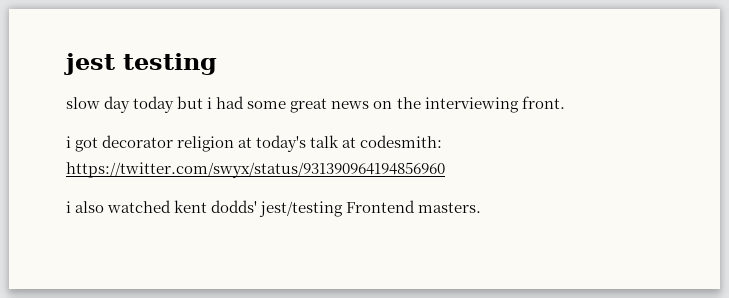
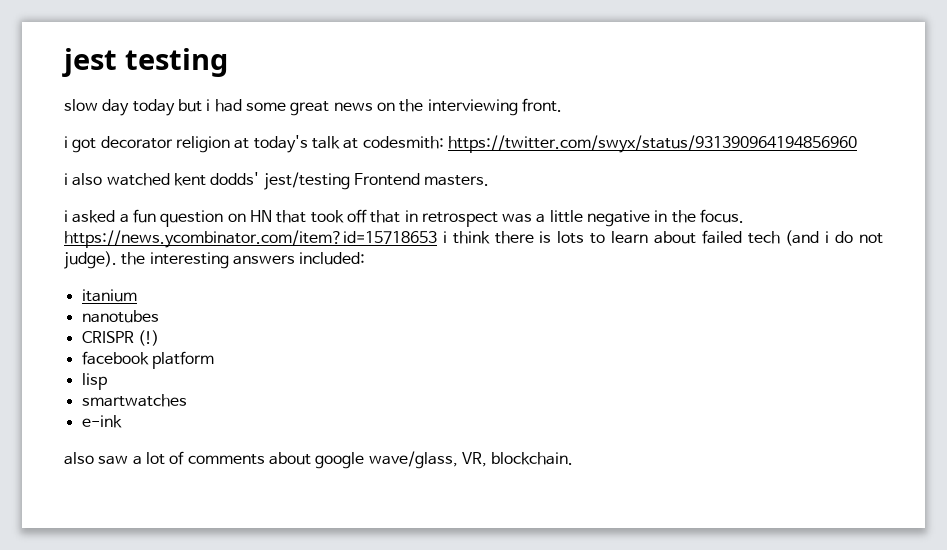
+ i asked a fun question on HN that took off that in retrospect was a little negative in the focus. https://news.ycombinator.com/item?id=15718653 i think there is lots to learn about failed tech (and i do not judge). the interesting answers included:
+ itanium
+ nanotubes
+ CRISPR (!)
+ facebook platform
+ lisp
+ smartwatches
+ e-ink
+ also saw a lot of comments about google wave/glass, VR, blockchain.

